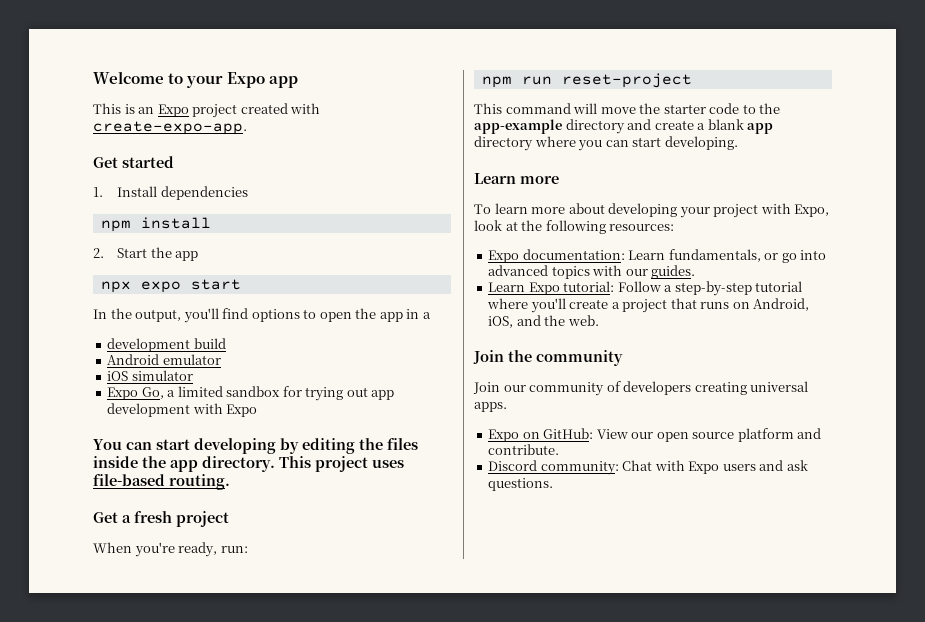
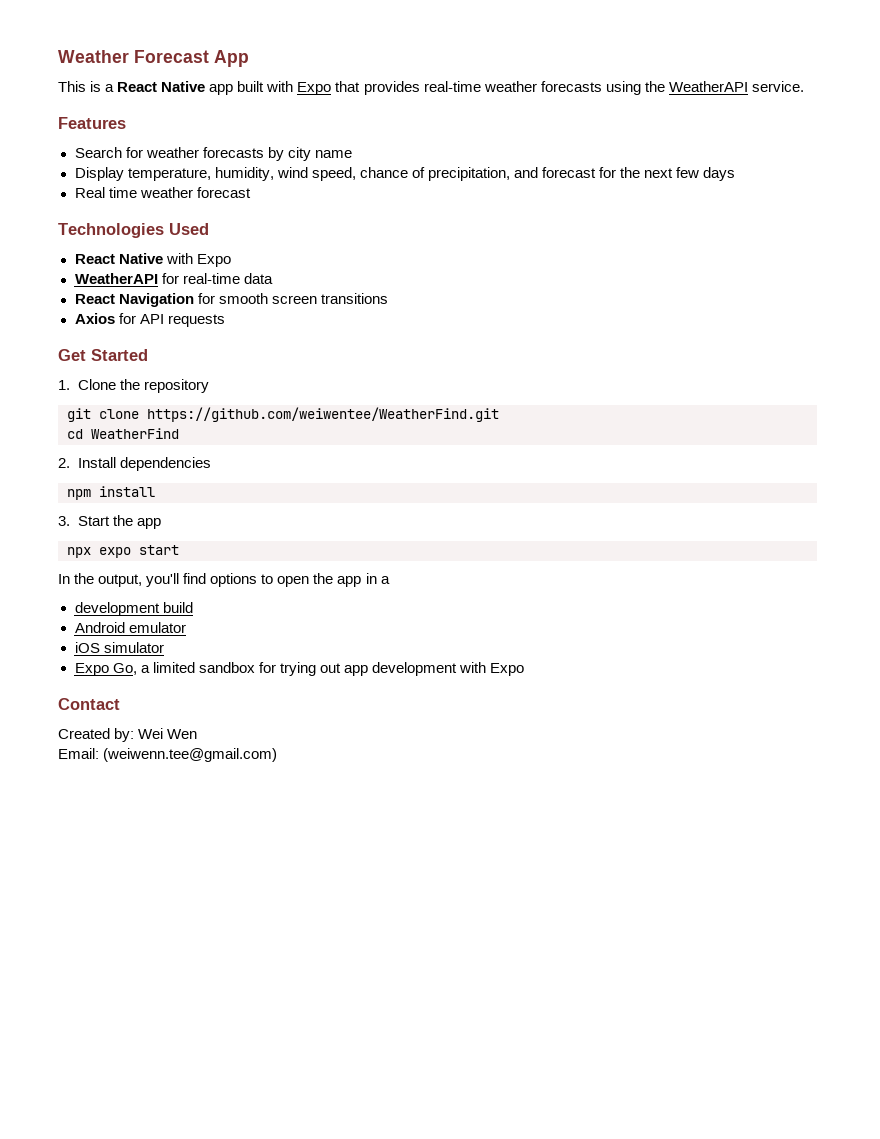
- Welcome to your Expo app
- This is an Expo project created with create-expo-app.
- Get started
- 1. Install dependencies
+ Weather Forecast App
+ This is a React Native app built with Expo that provides real-time weather forecasts using the WeatherAPI service.
+ Features
+ Search for weather forecasts by city name
+ Display temperature, humidity, wind speed, chance of precipitation, and forecast for the next few days
+ Real time weather forecast
+ Technologies Used
+ React Native with Expo
+ WeatherAPI for real-time data
+ React Navigation for smooth screen transitions
+ Axios for API requests
+ Get Started
+ 1. Clone the repository
+ git clone https://github.com/weiwentee/WeatherFind.git
+ cd WeatherFind
+ 2. Install dependencies
- 2. Start the app
+ 3. Start the app
- You can start developing by editing the files inside the app directory. This project uses file-based routing.
- Get a fresh project
- When you're ready, run:
- npm run reset-project
- This command will move the starter code to the app-example directory and create a blank app directory where you can start developing.
- Learn more
- To learn more about developing your project with Expo, look at the following resources:
- Expo documentation: Learn fundamentals, or go into advanced topics with our guides.
- Learn Expo tutorial: Follow a step-by-step tutorial where you'll create a project that runs on Android, iOS, and the web.
- Join the community
- Join our community of developers creating universal apps.
- Expo on GitHub: View our open source platform and contribute.
- Discord community: Chat with Expo users and ask questions.
+ Contact
+ Created by: Wei Wen
+ Email: (weiwenn.tee@gmail.com)

